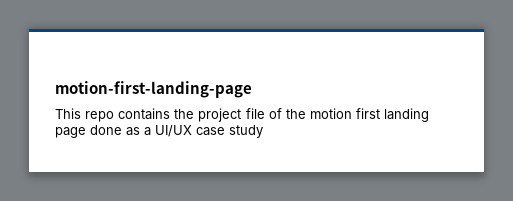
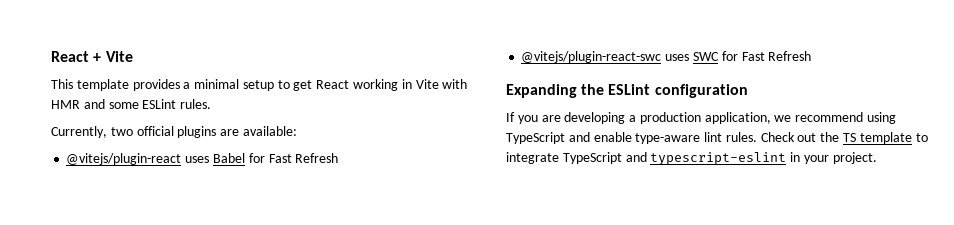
- motion-first-landing-page
- This repo contains the project file of the motion first landing page done as a UI/UX case study
+ React + Vite
+ This template provides a minimal setup to get React working in Vite with HMR and some ESLint rules.
+ Currently, two official plugins are available:
+ @vitejs/plugin-react uses Babel for Fast Refresh
+ @vitejs/plugin-react-swc uses SWC for Fast Refresh
+ Expanding the ESLint configuration
+ If you are developing a production application, we recommend using TypeScript and enable type-aware lint rules. Check out the TS template to integrate TypeScript and typescript-eslint in your project.

